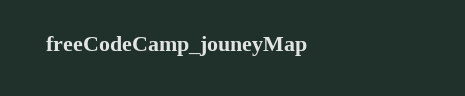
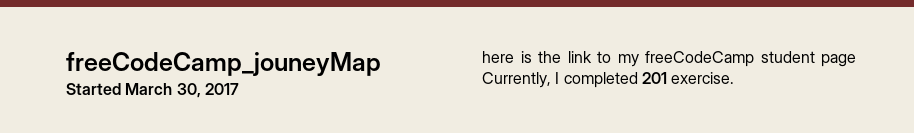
+ Started March 30, 2017
+ here is the link to my freeCodeCamp student page Currently, I completed 201 exercise.

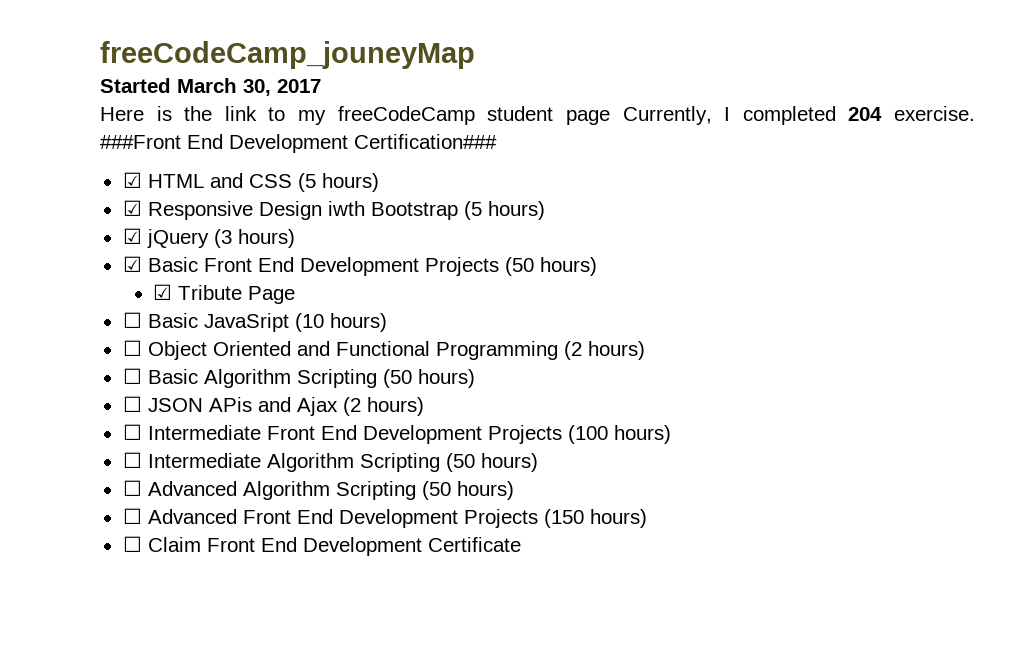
- here is the link to my freeCodeCamp student page Currently, I completed 201 exercise.
+ Here is the link to my freeCodeCamp student page Currently, I completed 204 exercise. ###Front End Development Certification###
+ ☑ HTML and CSS (5 hours)
+ ☑ Responsive Design iwth Bootstrap (5 hours)
+ ☑ jQuery (3 hours)
+ ☑ Basic Front End Development Projects (50 hours)
+ ☑ Tribute Page
+ ☐ Basic JavaSript (10 hours)
+ ☐ Object Oriented and Functional Programming (2 hours)
+ ☐ Basic Algorithm Scripting (50 hours)
+ ☐ JSON APis and Ajax (2 hours)
+ ☐ Intermediate Front End Development Projects (100 hours)
+ ☐ Intermediate Algorithm Scripting (50 hours)
+ ☐ Advanced Algorithm Scripting (50 hours)
+ ☐ Advanced Front End Development Projects (150 hours)
+ ☐ Claim Front End Development Certificate

